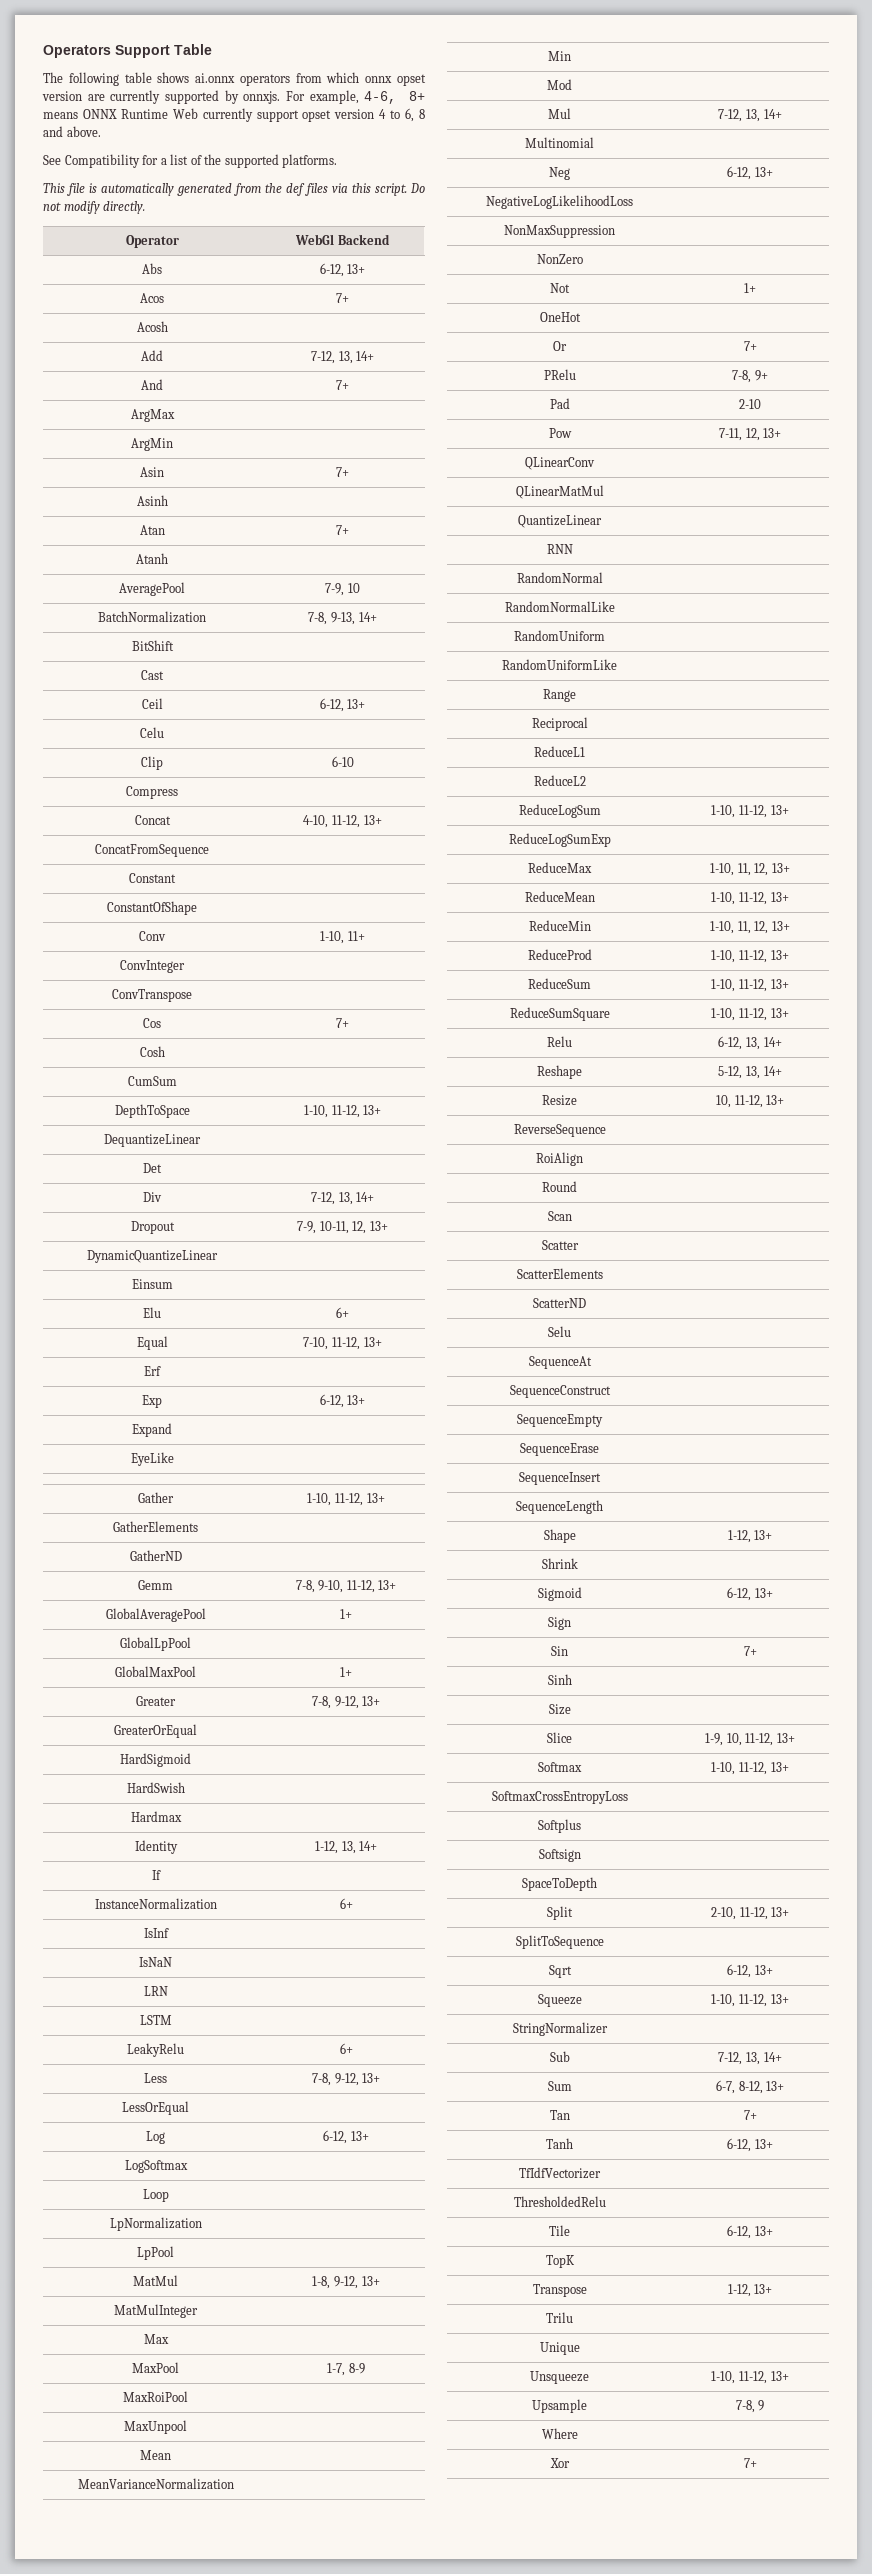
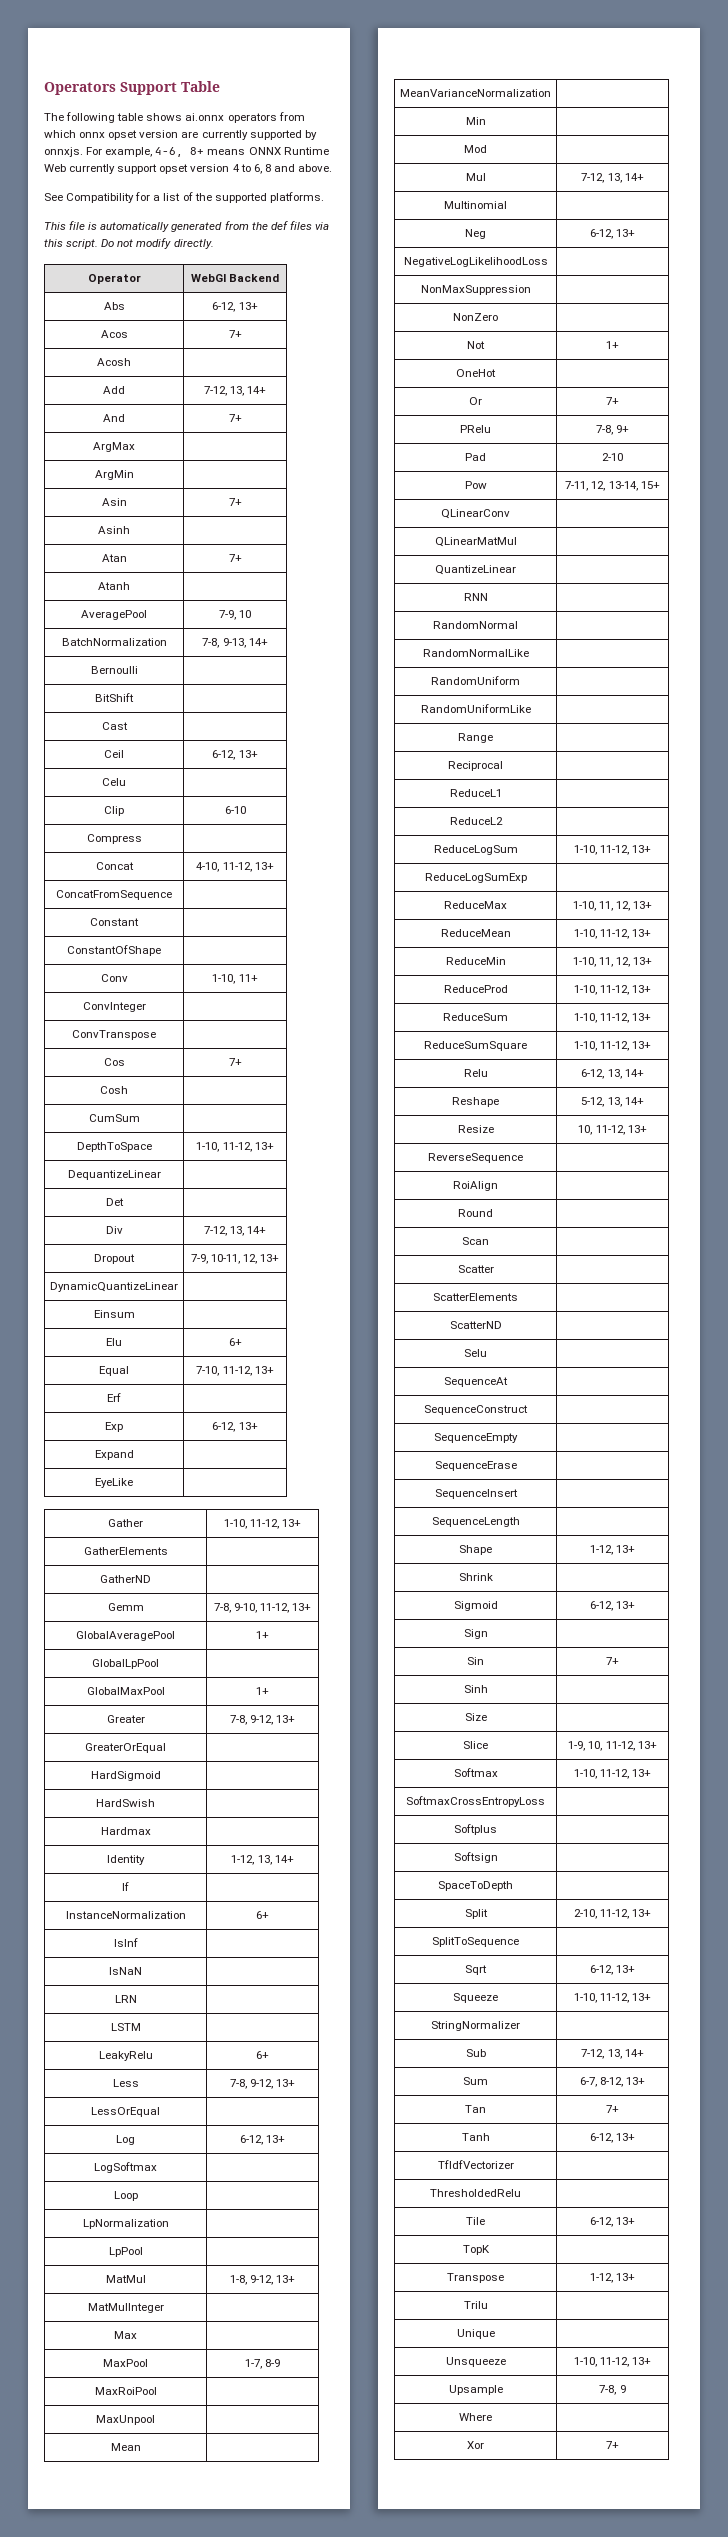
+ Bernoulli |
- Pow | 7-11, 12, 13+
+ Pow | 7-11, 12, 13-14, 15+

